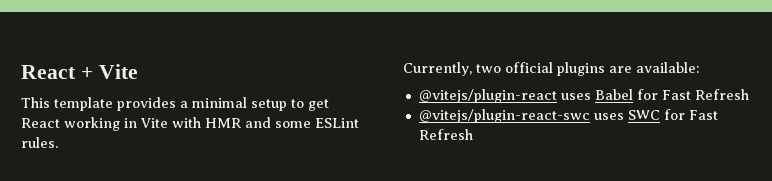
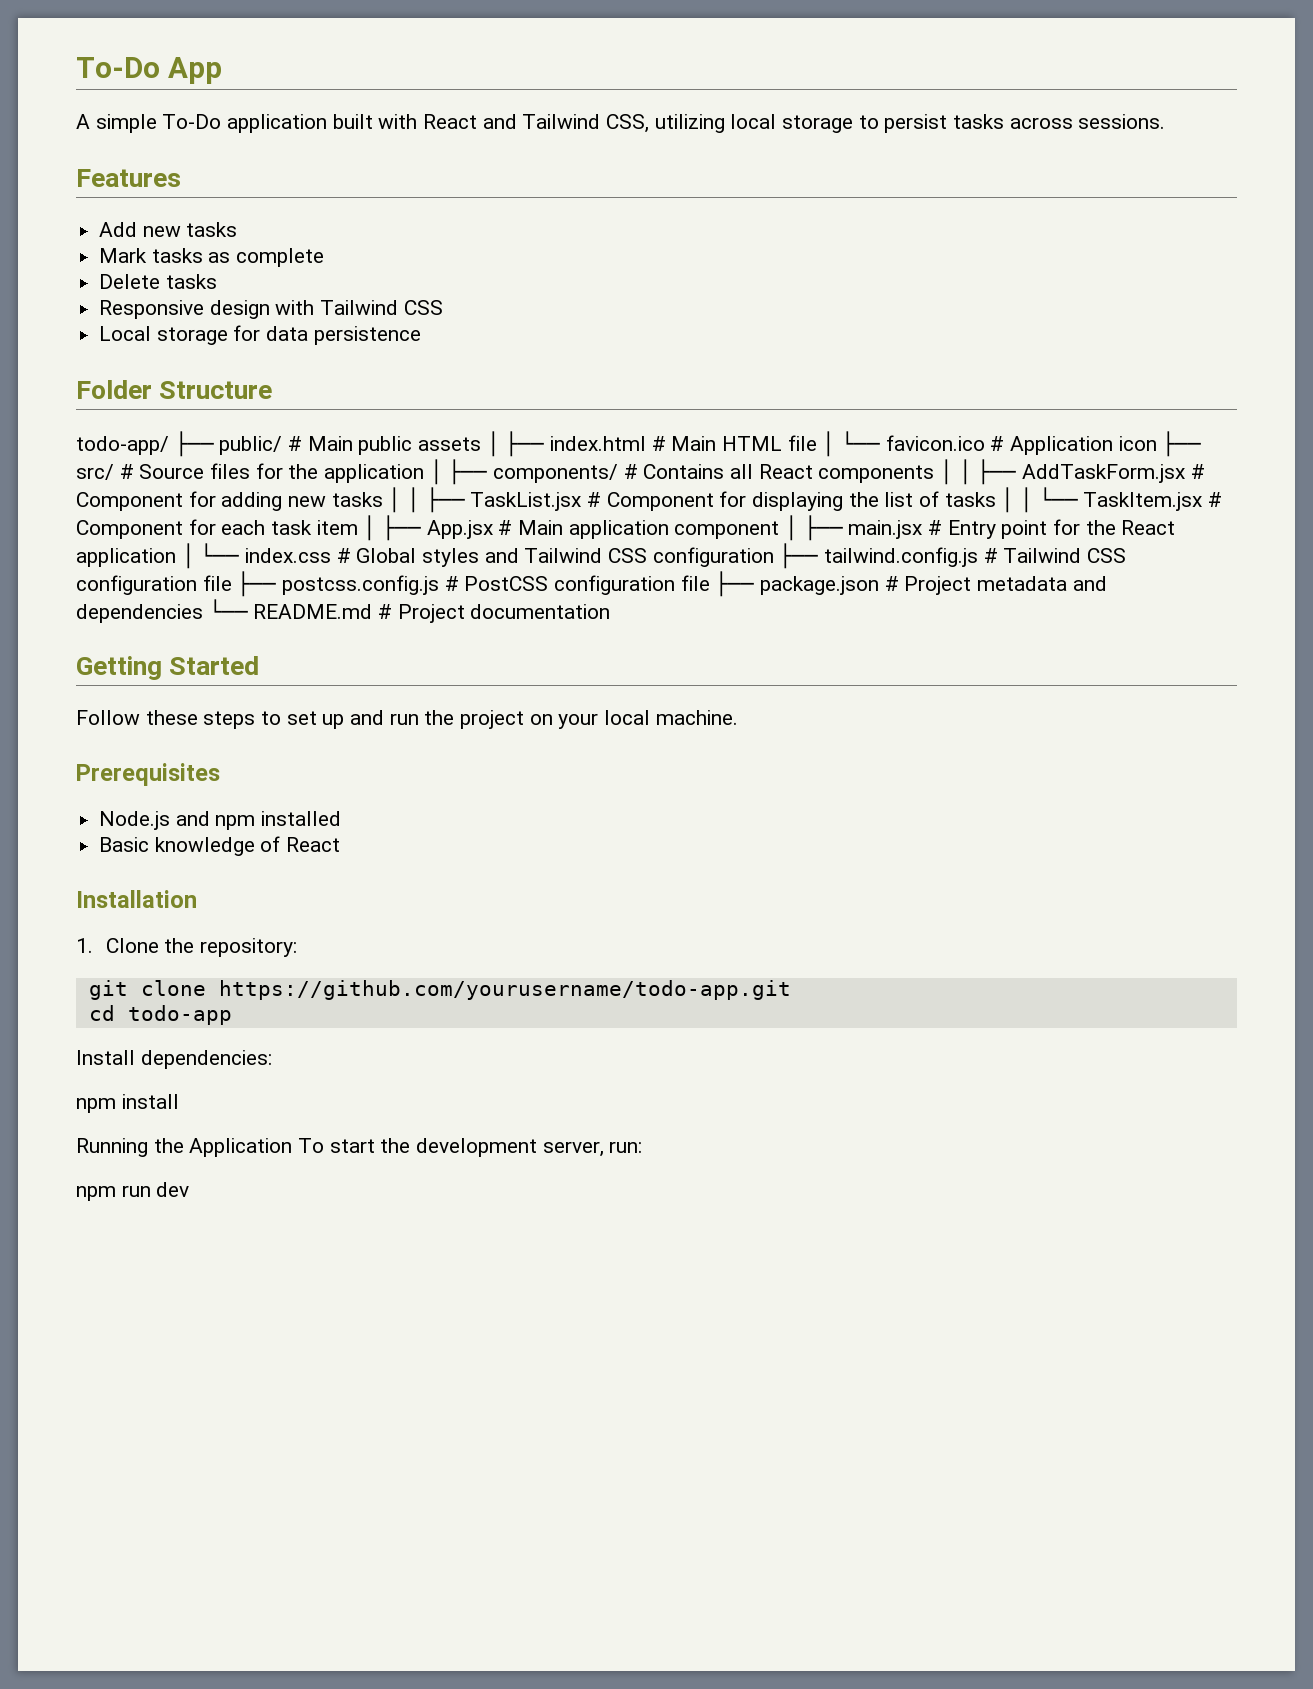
- React + Vite
- This template provides a minimal setup to get React working in Vite with HMR and some ESLint rules.
- Currently, two official plugins are available:
- @vitejs/plugin-react uses Babel for Fast Refresh
- @vitejs/plugin-react-swc uses SWC for Fast Refresh
+ To-Do App
+ A simple To-Do application built with React and Tailwind CSS, utilizing local storage to persist tasks across sessions.
+ Features
+ Add new tasks
+ Mark tasks as complete
+ Delete tasks
+ Responsive design with Tailwind CSS
+ Local storage for data persistence
+ Folder Structure
+ todo-app/ ├── public/ # Main public assets │ ├── index.html # Main HTML file │ └── favicon.ico # Application icon ├── src/ # Source files for the application │ ├── components/ # Contains all React components │ │ ├── AddTaskForm.jsx # Component for adding new tasks │ │ ├── TaskList.jsx # Component for displaying the list of tasks │ │ └── TaskItem.jsx # Component for each task item │ ├── App.jsx # Main application component │ ├── main.jsx # Entry point for the React application │ └── index.css # Global styles and Tailwind CSS configuration ├── tailwind.config.js # Tailwind CSS configuration file ├── postcss.config.js # PostCSS configuration file ├── package.json # Project metadata and dependencies └── README.md # Project documentation
+ Getting Started
+ Follow these steps to set up and run the project on your local machine.
+ Prerequisites
+ Node.js and npm installed
+ Basic knowledge of React
+ Installation
+ 1. Clone the repository:
+ git clone https://github.com/yourusername/todo-app.git
+ cd todo-app
+ Install dependencies:
+ npm install
+ Running the Application To start the development server, run:
+ npm run dev

